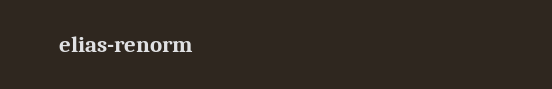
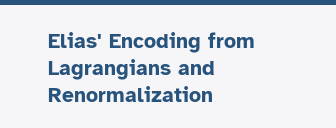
- elias-renorm
+ Elias' Encoding from Lagrangians and Renormalization

